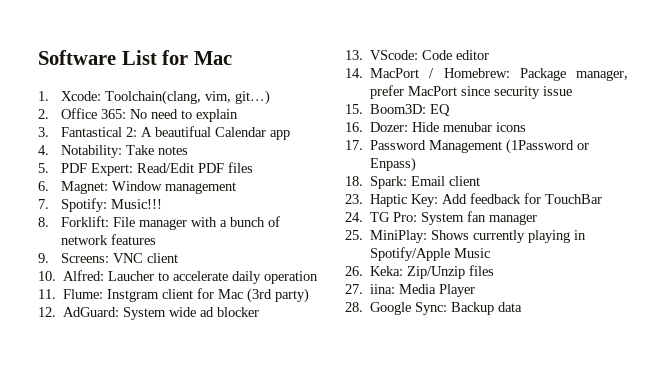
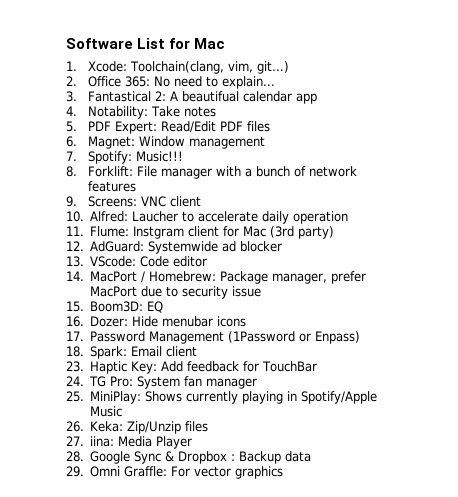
- 2. Office 365: No need to explain
+ 2. Office 365: No need to explain...
- 3. Fantastical 2: A beautifual Calendar app
+ 3. Fantastical 2: A beautifual calendar app
- 12. AdGuard: System wide ad blocker
+ 12. AdGuard: Systemwide ad blocker
- 14. MacPort / Homebrew: Package manager, prefer MacPort since security issue
+ 14. MacPort / Homebrew: Package manager, prefer MacPort due to security issue
- 28. Google Sync: Backup data
+ 28. Google Sync & Dropbox : Backup data
+ 29. Omni Graffle: For vector graphics

